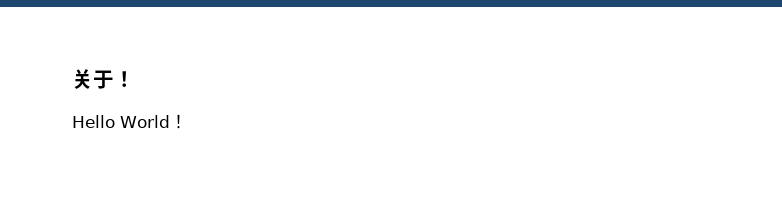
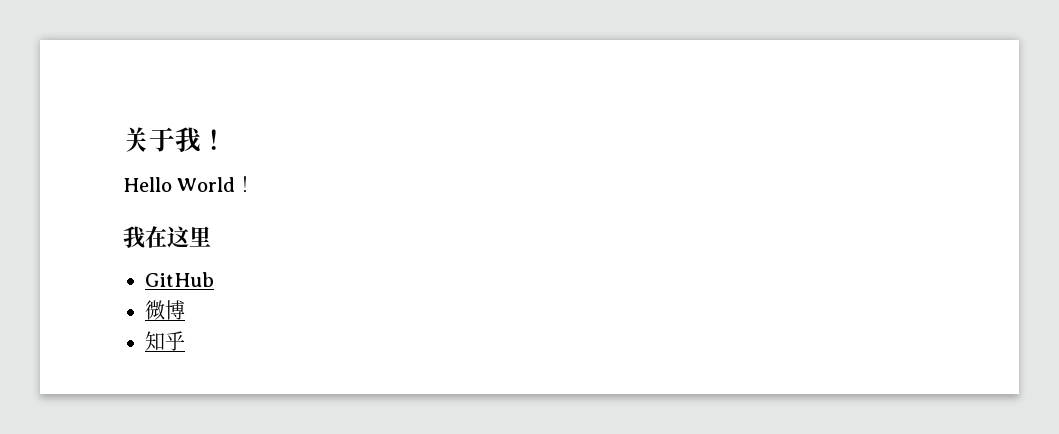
- 关于！
+ 关于我！
+ 我在这里
+ GitHub
+ 微博
+ 知乎

